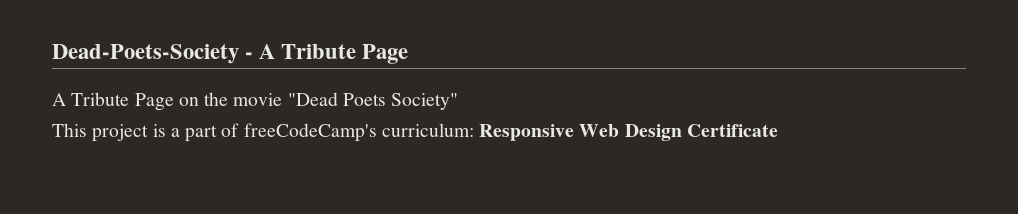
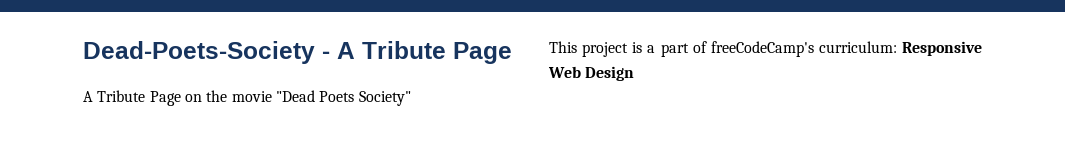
- This project is a part of freeCodeCamp's curriculum: Responsive Web Design Certificate
+ This project is a part of freeCodeCamp's curriculum: Responsive Web Design

